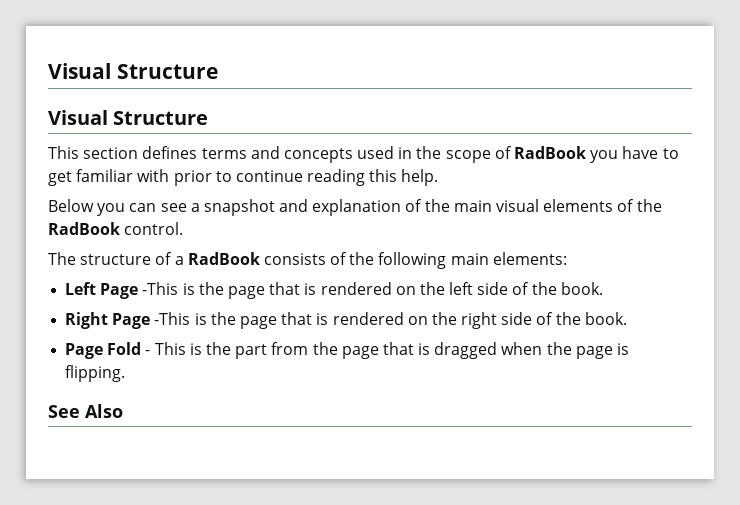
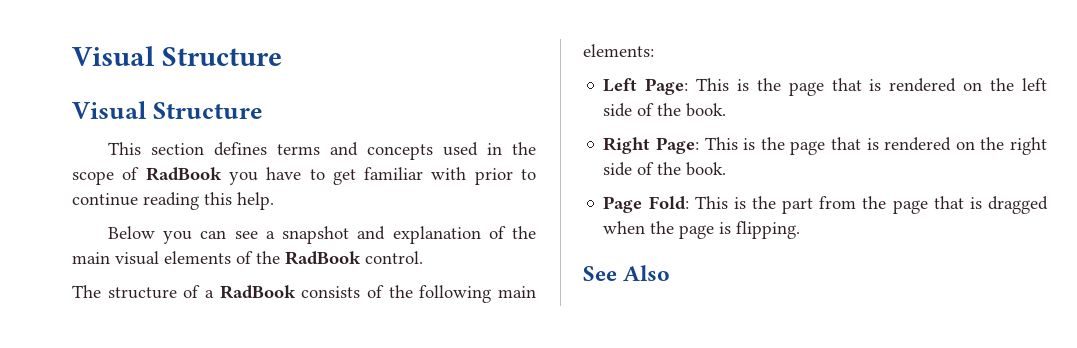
- Left Page -This is the page that is rendered on the left side of the book.
+ Left Page: This is the page that is rendered on the left side of the book.
- Right Page -This is the page that is rendered on the right side of the book.
+ Right Page: This is the page that is rendered on the right side of the book.
- Page Fold - This is the part from the page that is dragged when the page is flipping.
+ Page Fold: This is the part from the page that is dragged when the page is flipping.

